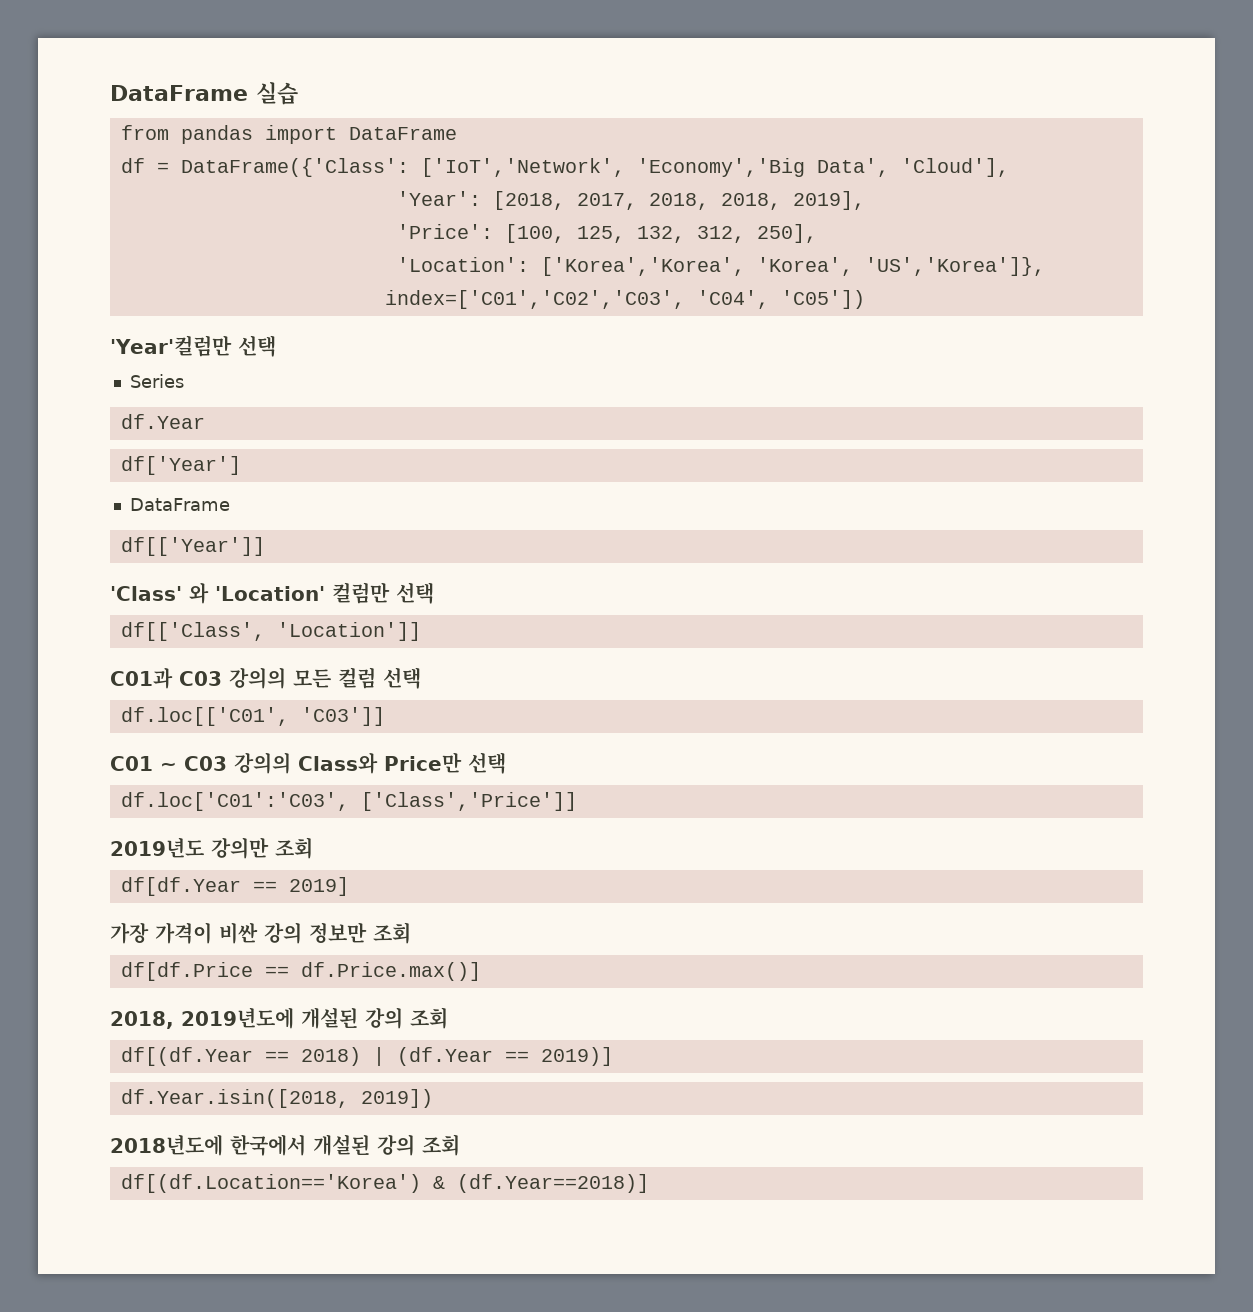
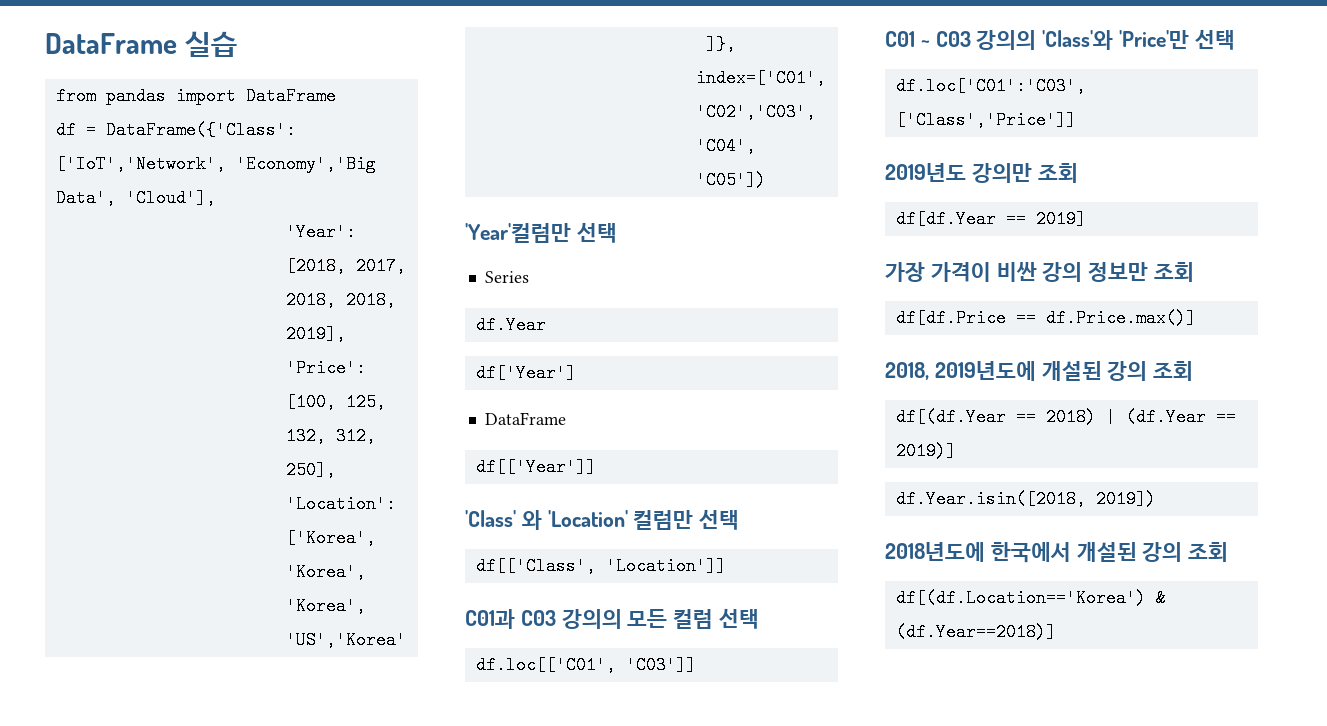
- C01 ~ C03 강의의 Class와 Price만 선택
+ C01 ~ C03 강의의 'Class'와 'Price'만 선택

